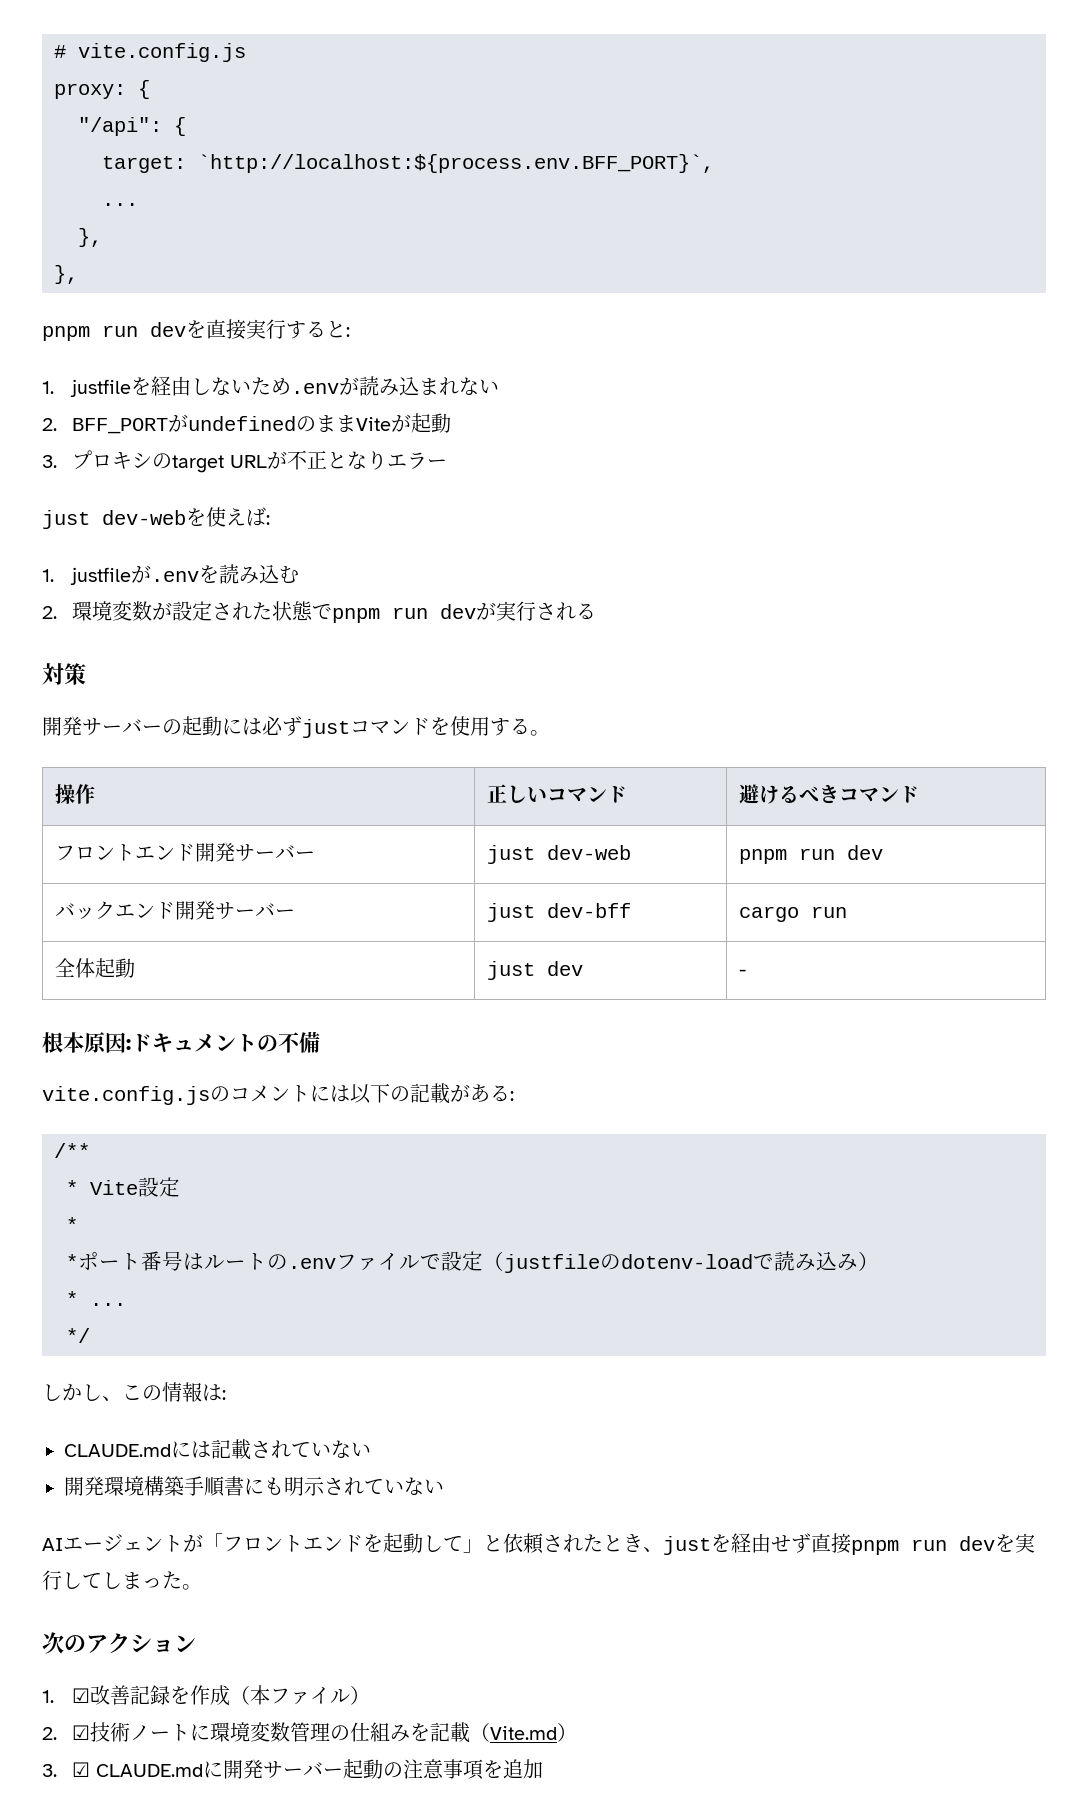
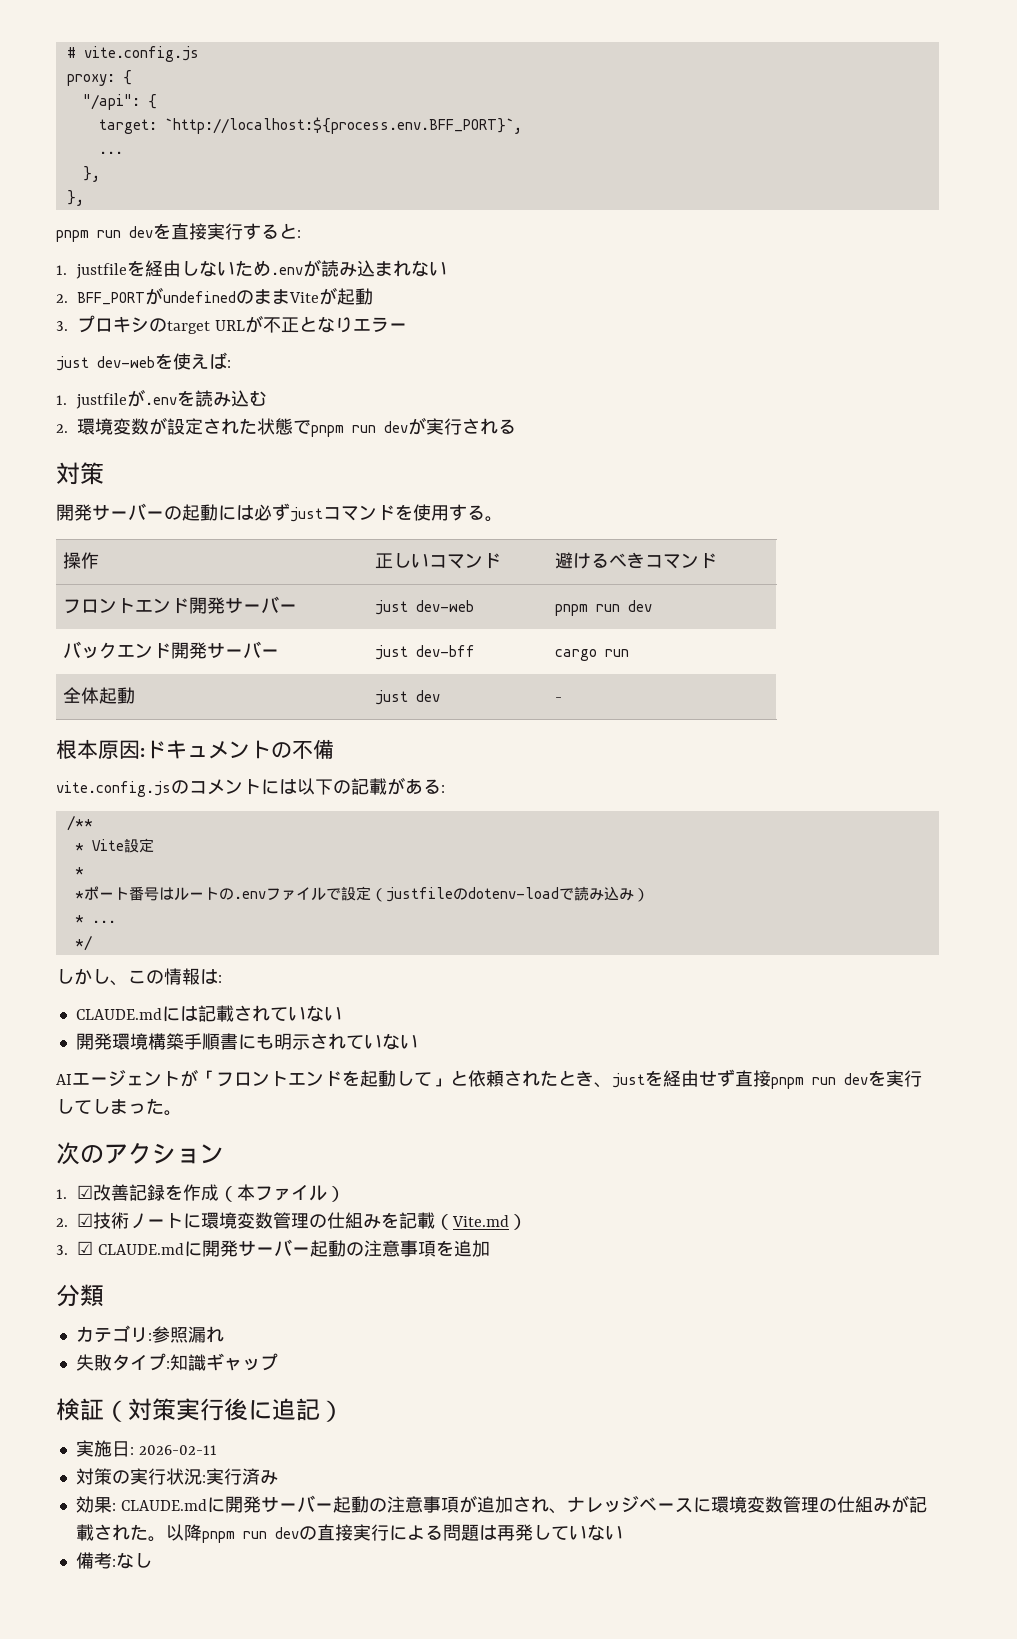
+ 分類
+ カテゴリ:参照漏れ
+ 失敗タイプ:知識ギャップ
+ 検証（対策実行後に追記）
+ 実施日: 2026-02-11
+ 対策の実行状況:実行済み
+ 効果: CLAUDE.mdに開発サーバー起動の注意事項が追加され、ナレッジベースに環境変数管理の仕組みが記載された。以降pnpm run devの直接実行による問題は再発していない
+ 備考:なし

